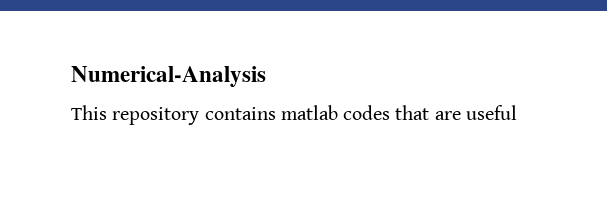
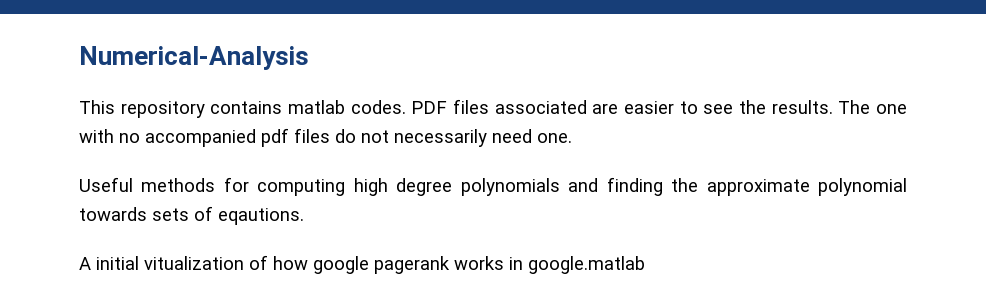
- This repository contains matlab codes that are useful
+ This repository contains matlab codes. PDF files associated are easier to see the results. The one with no accompanied pdf files do not necessarily need one.
+ Useful methods for computing high degree polynomials and finding the approximate polynomial towards sets of eqautions.
+ A initial vitualization of how google pagerank works in google.matlab

